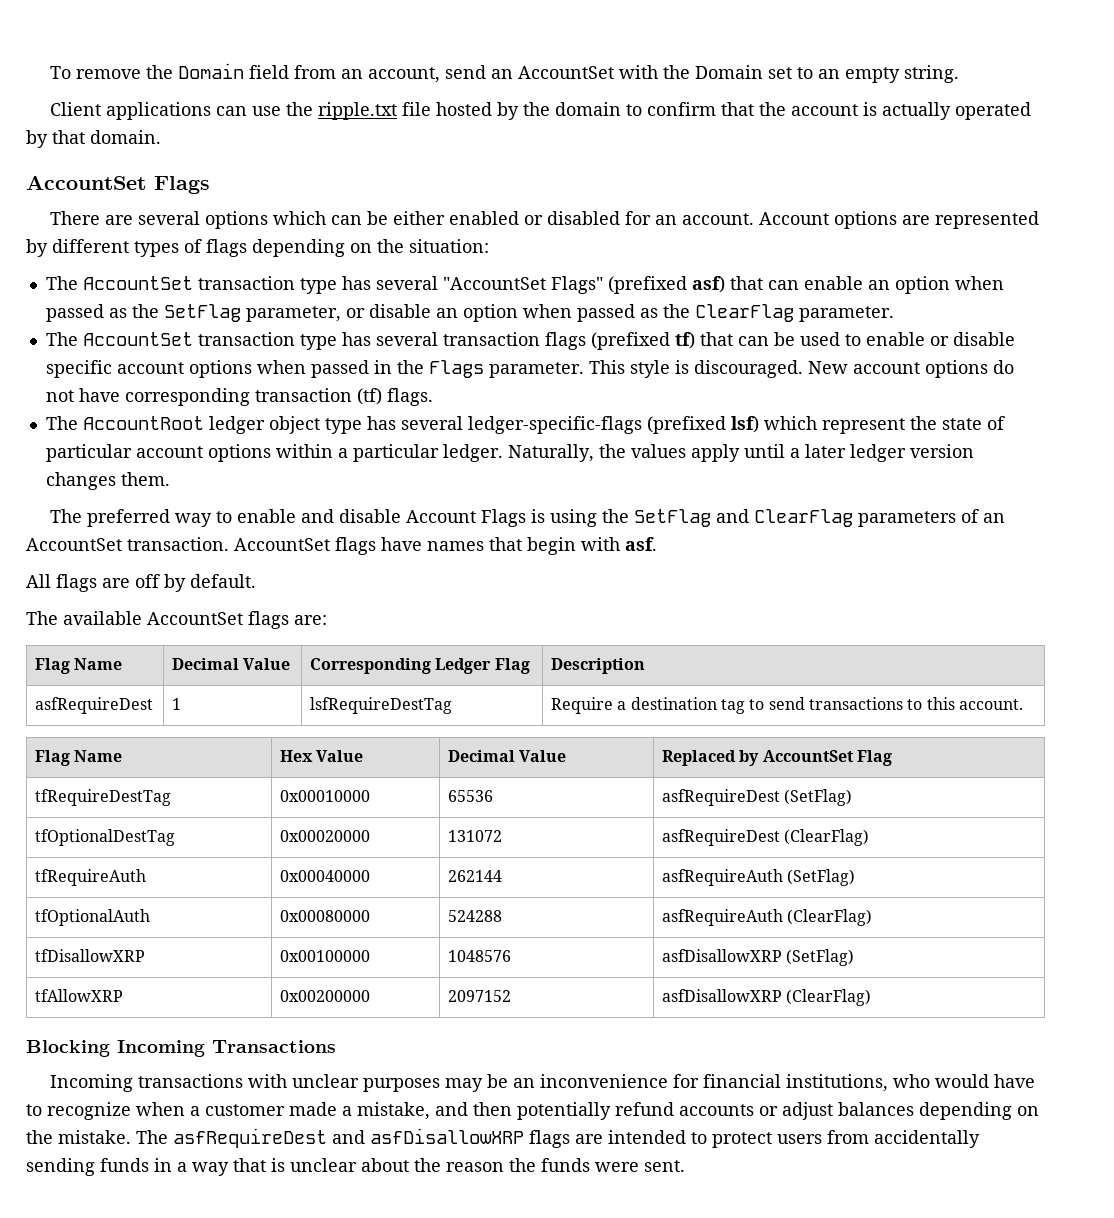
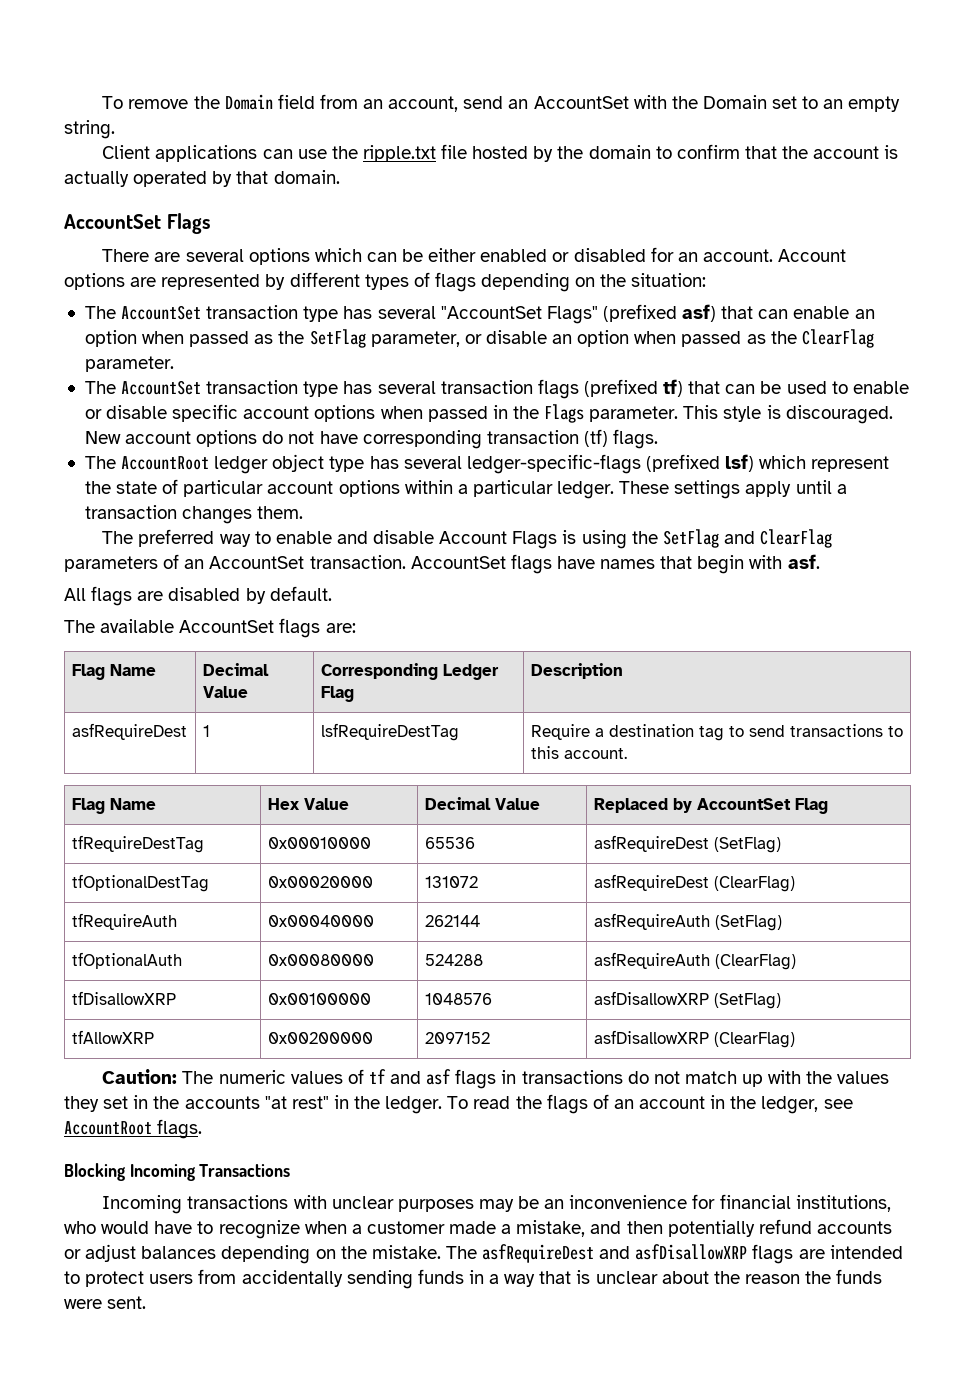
- Naturally, the values apply until a later ledger version changes them.
+ These settings apply until a transaction changes them.
- All flags are off by default.
+ All flags are disabled by default.
+ Caution: The numeric values of tf and asf flags in transactions do not match up with the values they set in the accounts "at rest" in the ledger. To read the flags of an account in the ledger, see AccountRoot flags.

